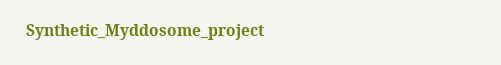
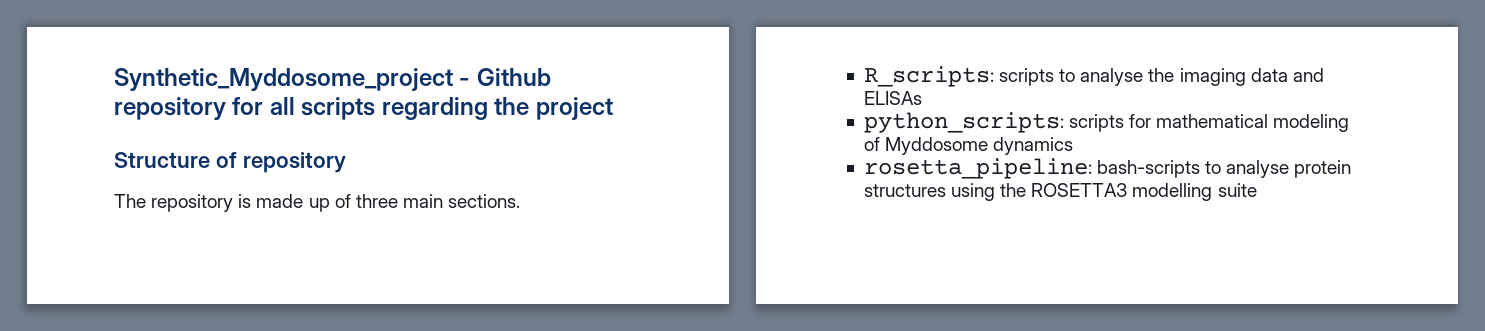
- Synthetic_Myddosome_project
+ Synthetic_Myddosome_project - Github repository for all scripts regarding the project
+ Structure of repository
+ The repository is made up of three main sections.
+ R_scripts: scripts to analyse the imaging data and ELISAs
+ python_scripts: scripts for mathematical modeling of Myddosome dynamics
+ rosetta_pipeline: bash-scripts to analyse protein structures using the ROSETTA3 modelling suite

